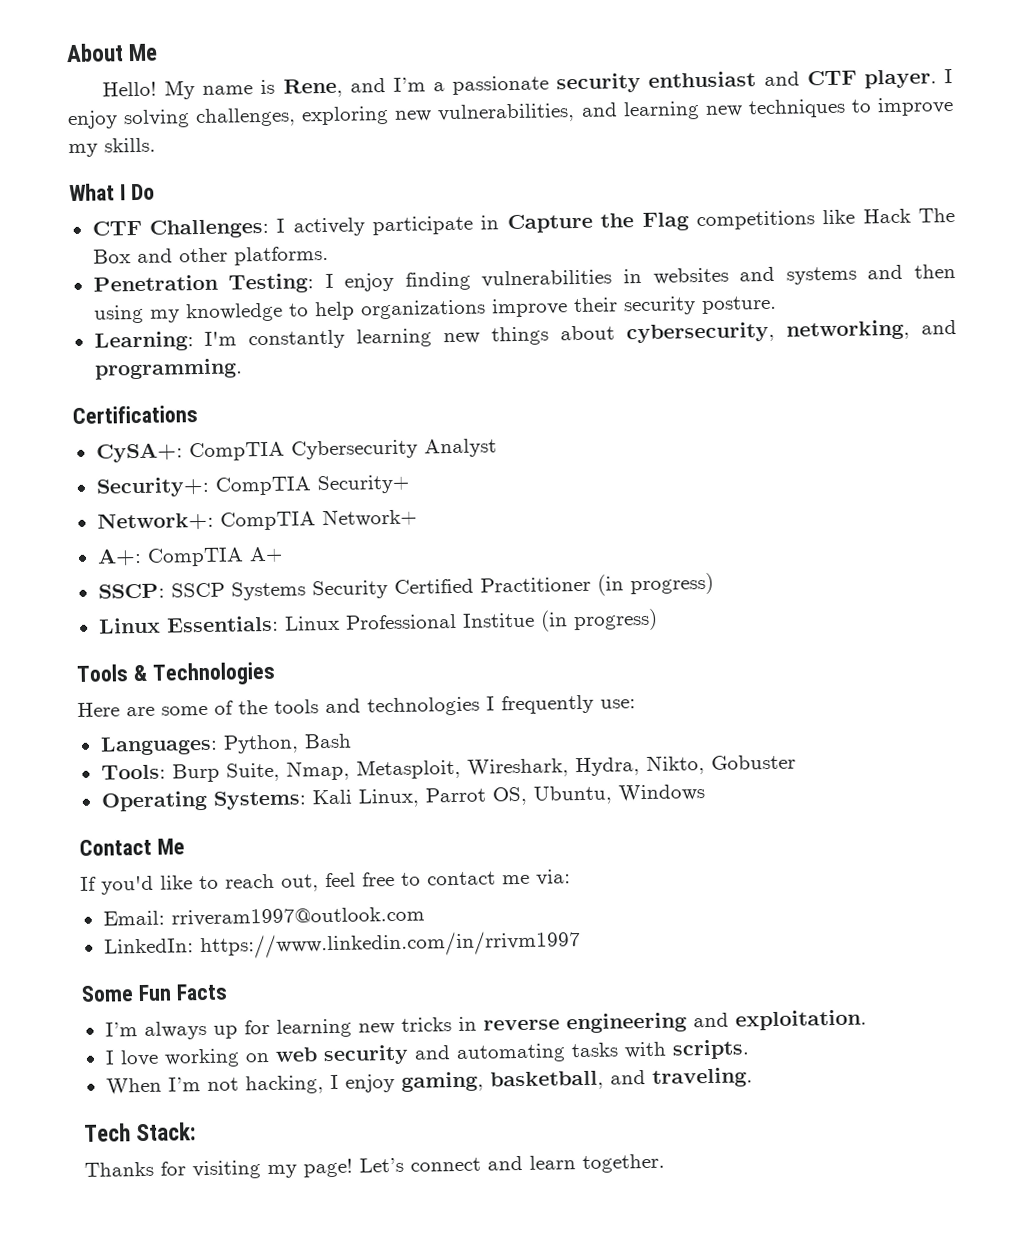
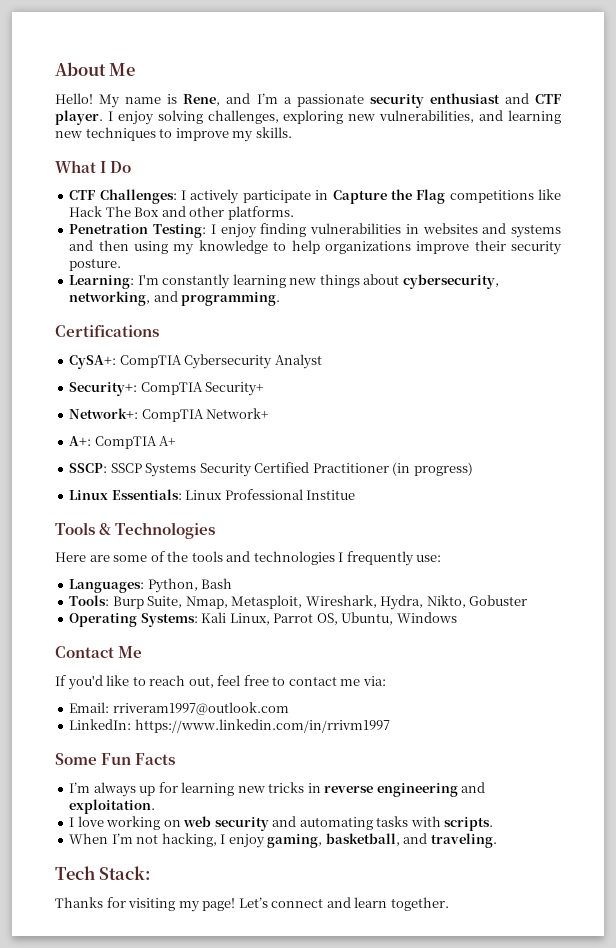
- Linux Essentials: Linux Professional Institue (in progress)
+ Linux Essentials: Linux Professional Institue

